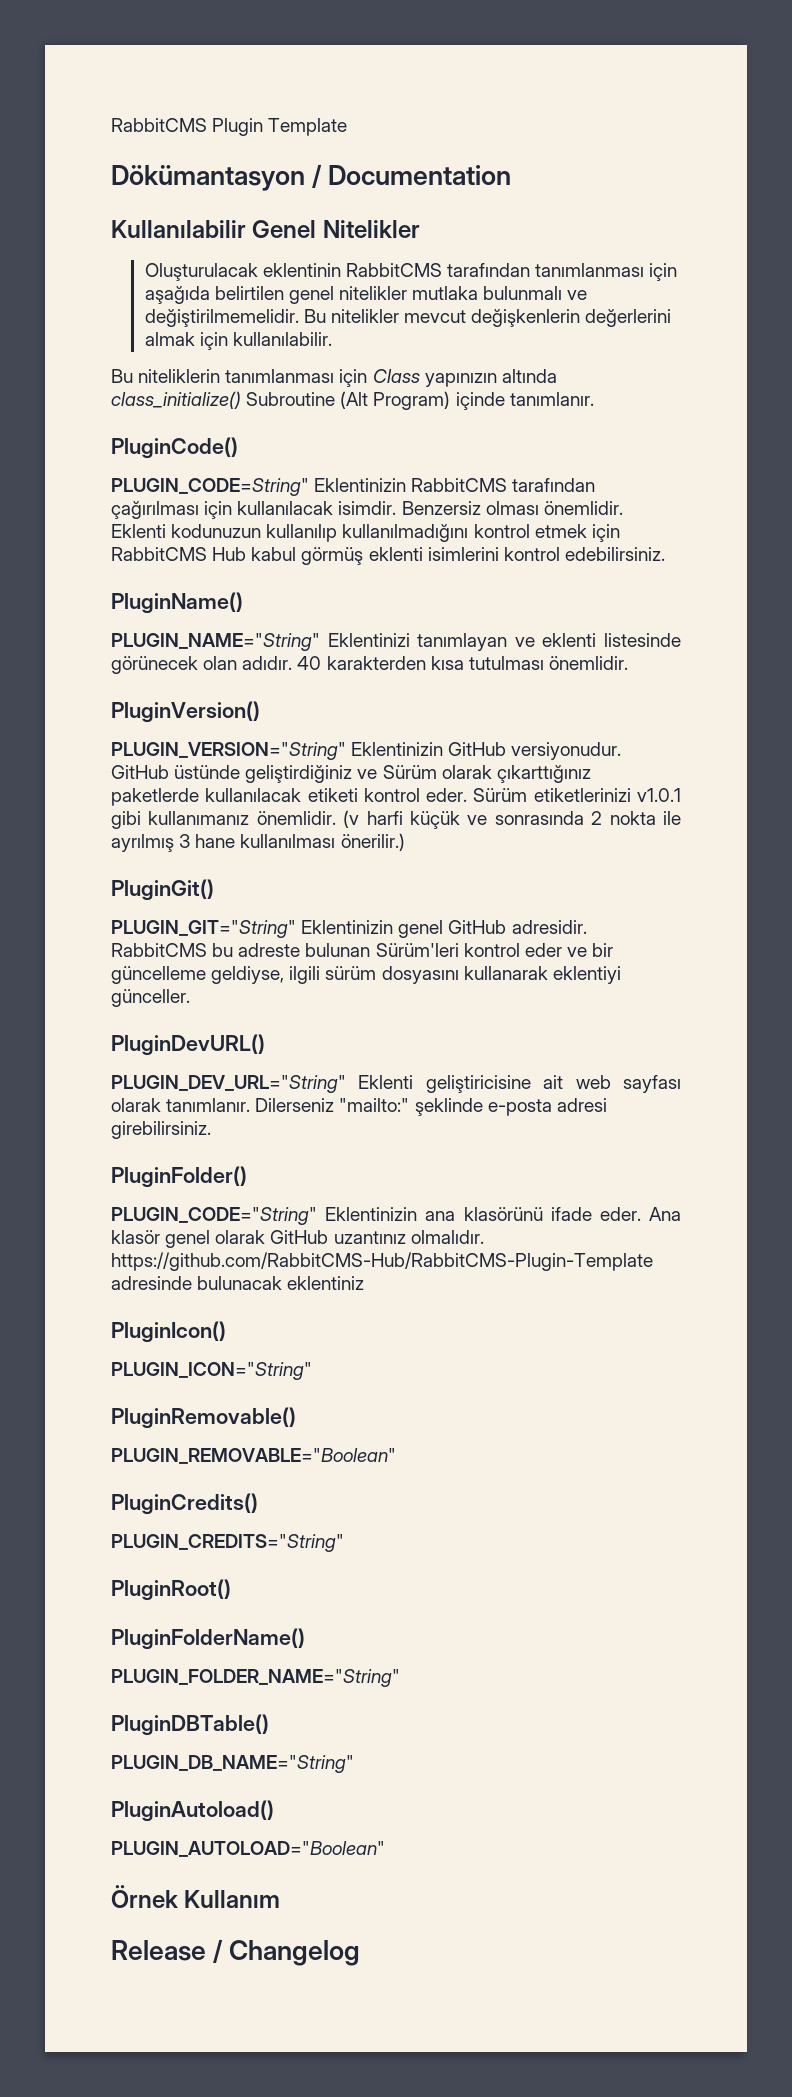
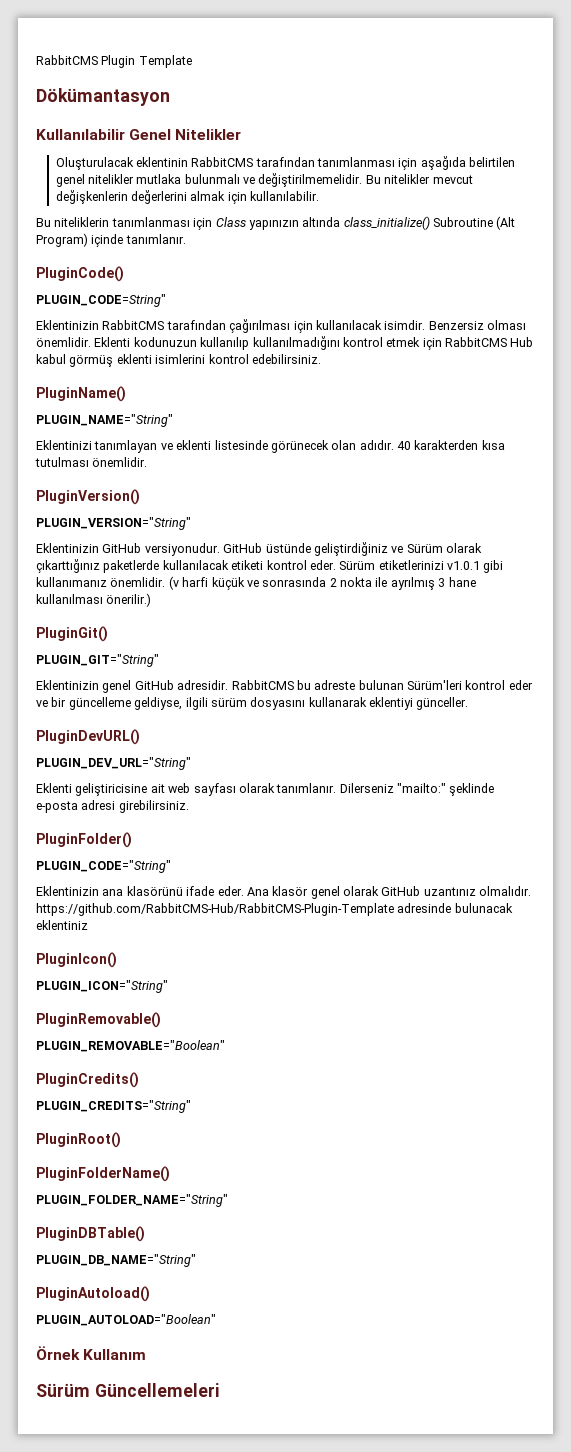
- Dökümantasyon / Documentation
+ Dökümantasyon
- PLUGIN_CODE=String" Eklentinizin RabbitCMS tarafından çağırılması için kullanılacak isimdir.
+ PLUGIN_CODE=String"
+ Eklentinizin RabbitCMS tarafından çağırılması için kullanılacak isimdir.
- PLUGIN_NAME="String" Eklentinizi tanımlayan ve eklenti listesinde görünecek olan adıdır.
+ PLUGIN_NAME="String"
+ Eklentinizi tanımlayan ve eklenti listesinde görünecek olan adıdır.
- PLUGIN_VERSION="String" Eklentinizin GitHub versiyonudur.
+ PLUGIN_VERSION="String"
+ Eklentinizin GitHub versiyonudur.
- PLUGIN_GIT="String" Eklentinizin genel GitHub adresidir.
+ PLUGIN_GIT="String"
+ Eklentinizin genel GitHub adresidir.
- PLUGIN_DEV_URL="String" Eklenti geliştiricisine ait web sayfası olarak tanımlanır.
+ PLUGIN_DEV_URL="String"
+ Eklenti geliştiricisine ait web sayfası olarak tanımlanır.
- PLUGIN_CODE="String" Eklentinizin ana klasörünü ifade eder.
+ PLUGIN_CODE="String"
+ Eklentinizin ana klasörünü ifade eder.
- Release / Changelog
+ Sürüm Güncellemeleri

